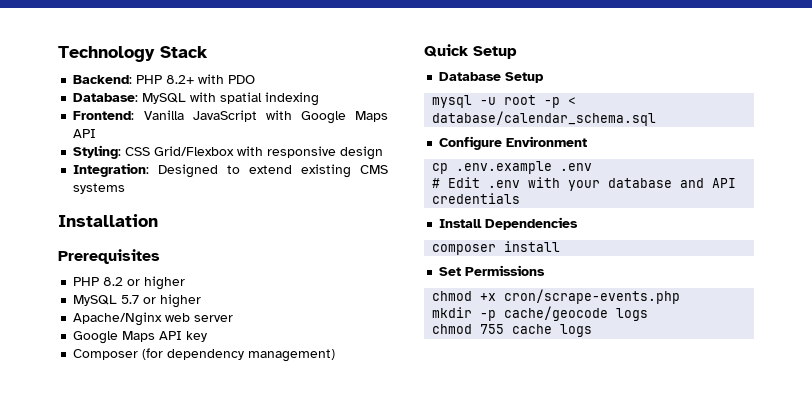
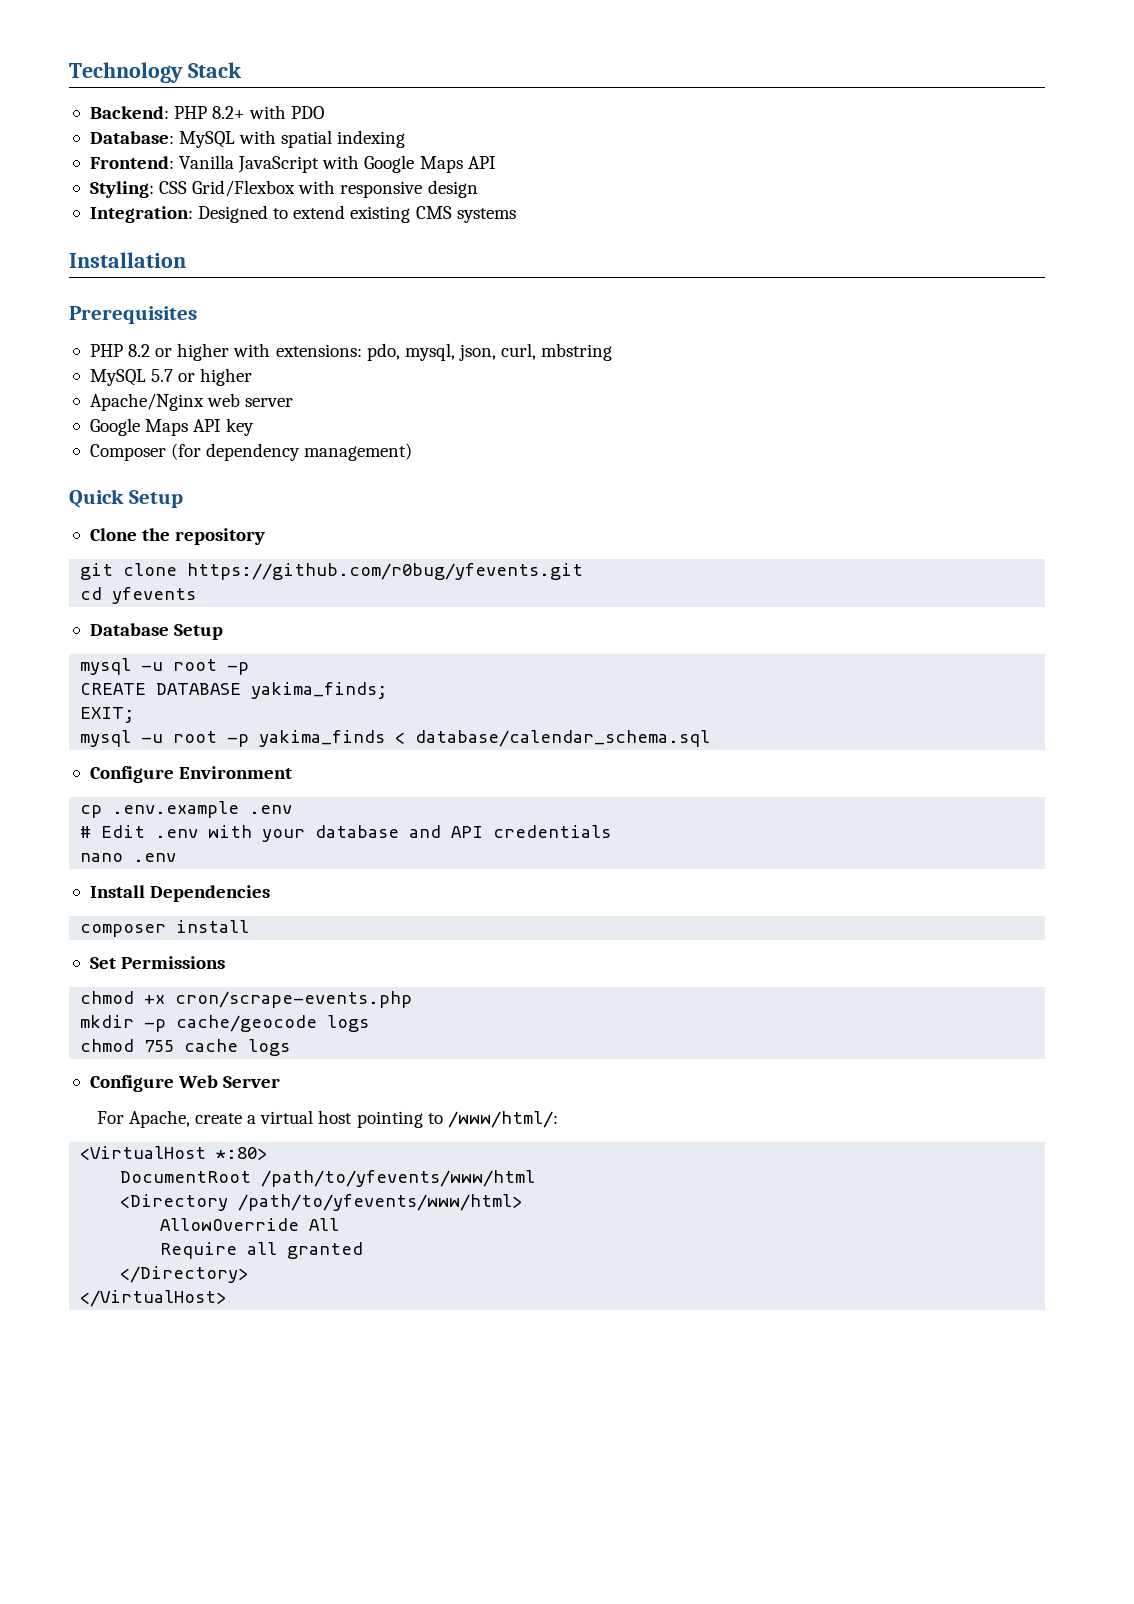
- PHP 8.2 or higher
+ PHP 8.2 or higher with extensions: pdo, mysql, json, curl, mbstring
+ Clone the repository
+ git clone https://github.com/r0bug/yfevents.git
+ cd yfevents
  Database Setup
- mysql -u root -p < database/calendar_schema.sql
+ mysql -u root -p
+ CREATE DATABASE yakima_finds;
+ EXIT;
+ mysql -u root -p yakima_finds < database/calendar_schema.sql
+ nano .env
+ Configure Web Server
+ For Apache, create a virtual host pointing to /www/html/:
+ <VirtualHost *:80>
+ DocumentRoot /path/to/yfevents/www/html
+ <Directory /path/to/yfevents/www/html>
+ AllowOverride All
+ Require all granted
+ </Directory>
+ </VirtualHost>

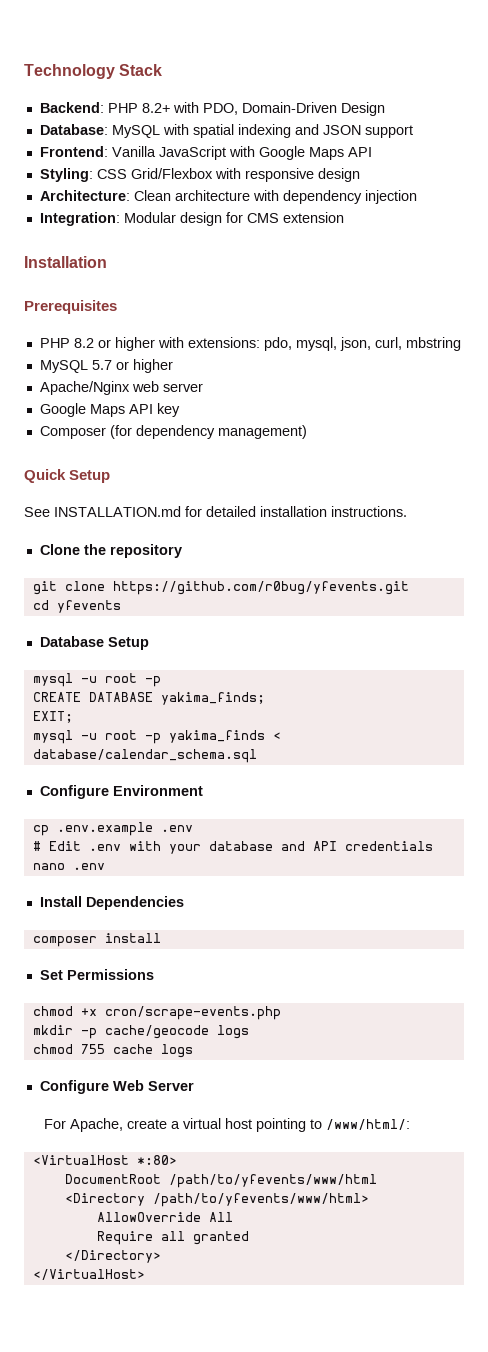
- Backend: PHP 8.2+ with PDO
+ Backend: PHP 8.2+ with PDO, Domain-Driven Design
- Database: MySQL with spatial indexing
+ Database: MySQL with spatial indexing and JSON support
- Integration: Designed to extend existing CMS systems
+ Architecture: Clean architecture with dependency injection
+ Integration: Modular design for CMS extension
+ See INSTALLATION.md for detailed installation instructions.

